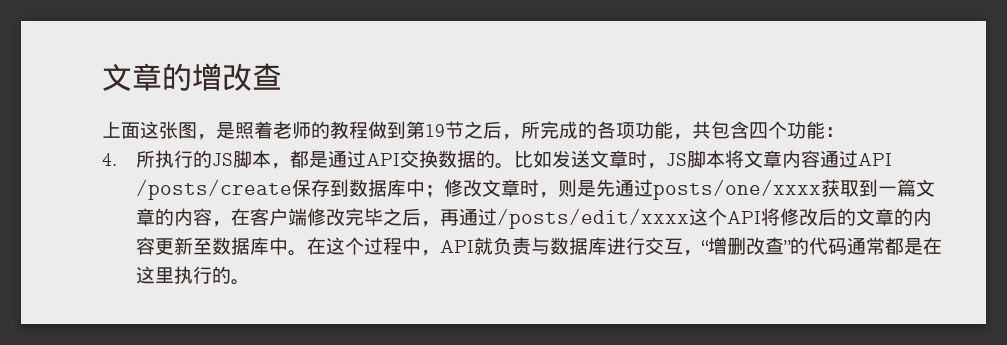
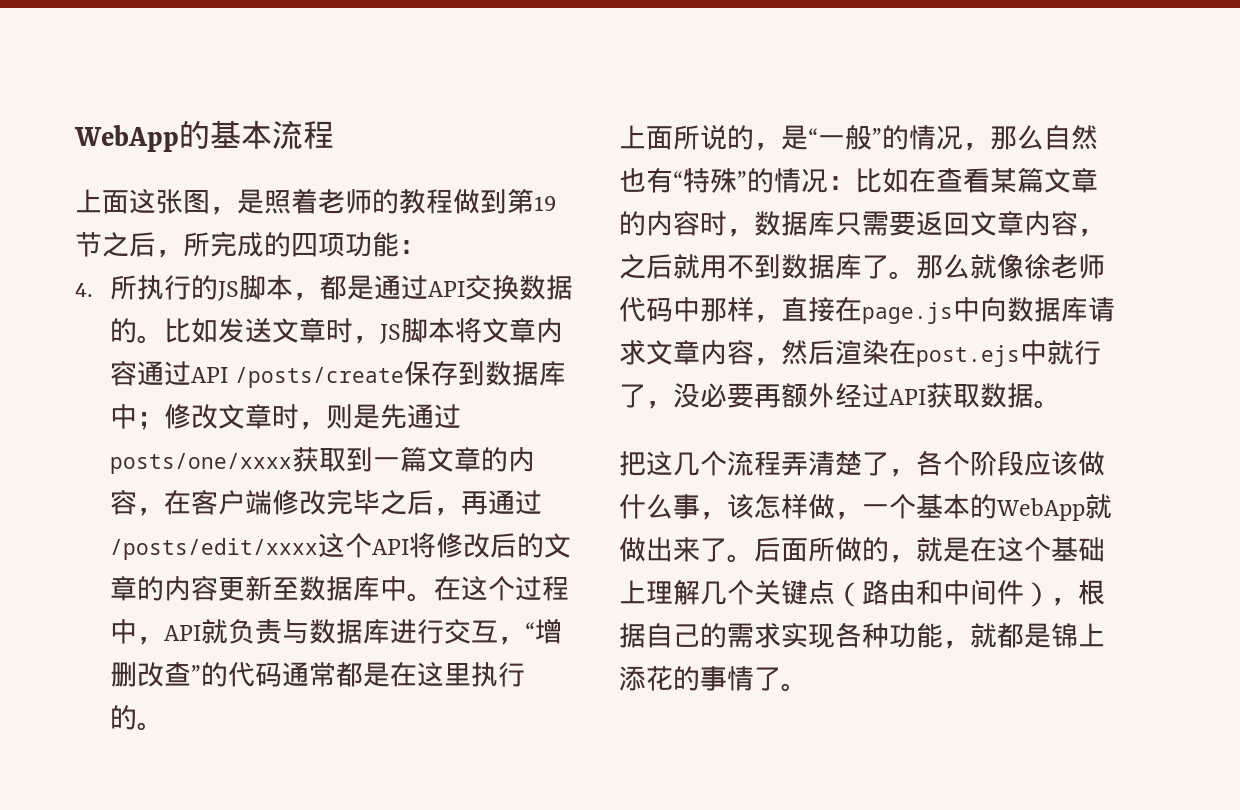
- 文章的增改查
+ WebApp的基本流程
- 上面这张图，是照着老师的教程做到第19节之后，所完成的各项功能，共包含四个功能：
+ 上面这张图，是照着老师的教程做到第19节之后，所完成的四项功能：
+ 上面所说的，是“一般”的情况，那么自然也有“特殊”的情况：比如在查看某篇文章的内容时，数据库只需要返回文章内容，之后就用不到数据库了。那么就像徐老师代码中那样，直接在page.js中向数据库请求文章内容，然后渲染在post.ejs中就行了，没必要再额外经过API获取数据。
+ 把这几个流程弄清楚了，各个阶段应该做什么事，该怎样做，一个基本的WebApp就做出来了。后面所做的，就是在这个基础上理解几个关键点（路由和中间件），根据自己的需求实现各种功能，就都是锦上添花的事情了。

